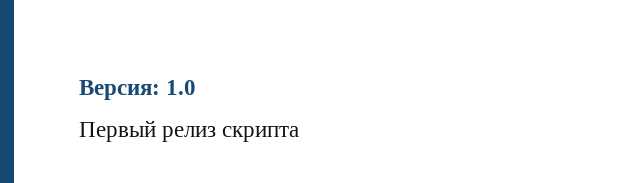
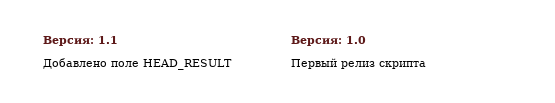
+ Версия: 1.1
+ Добавлено поле HEAD_RESULT

